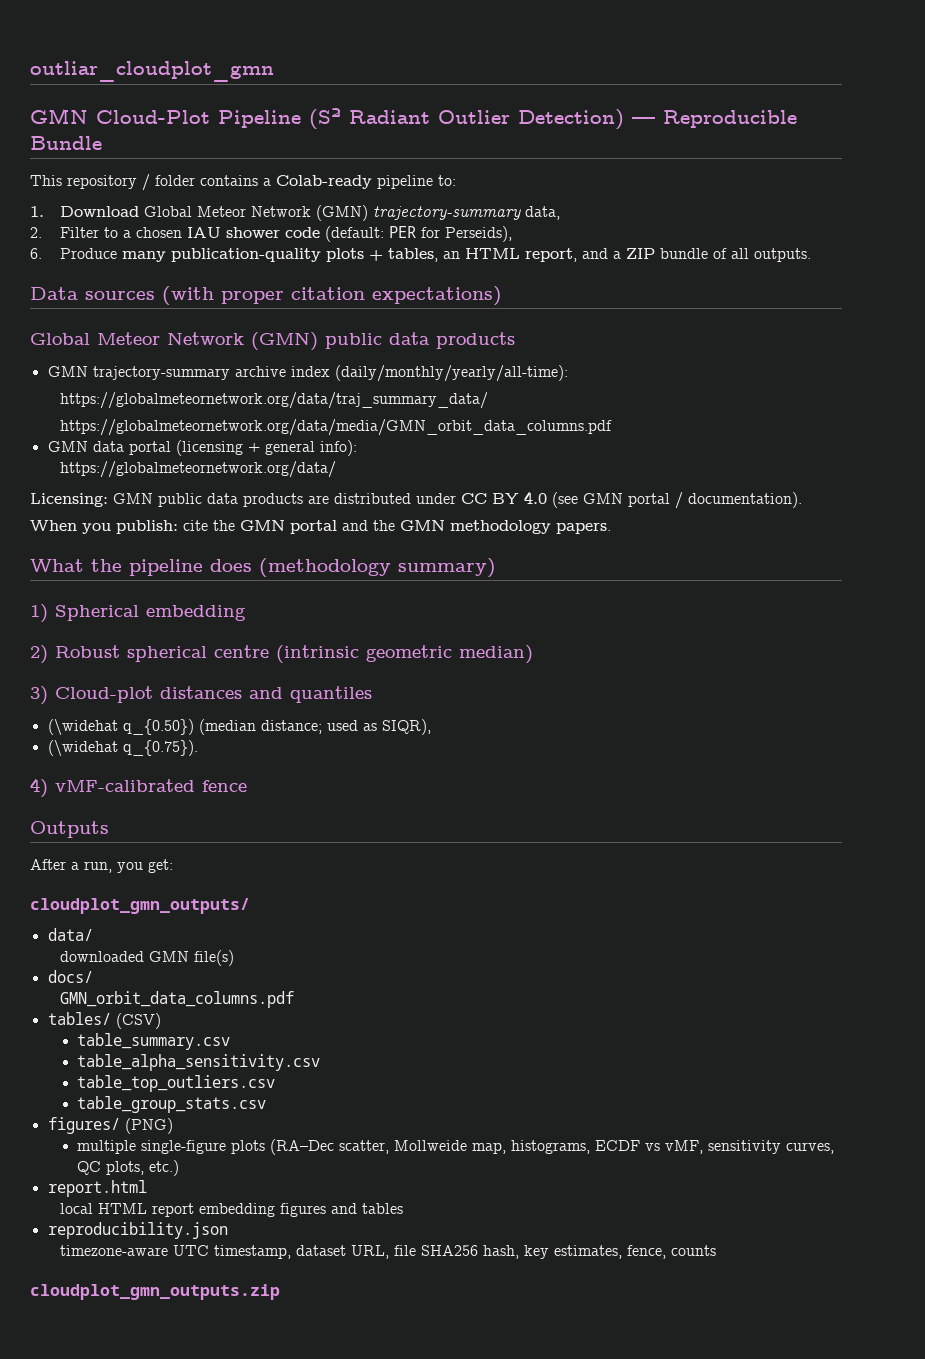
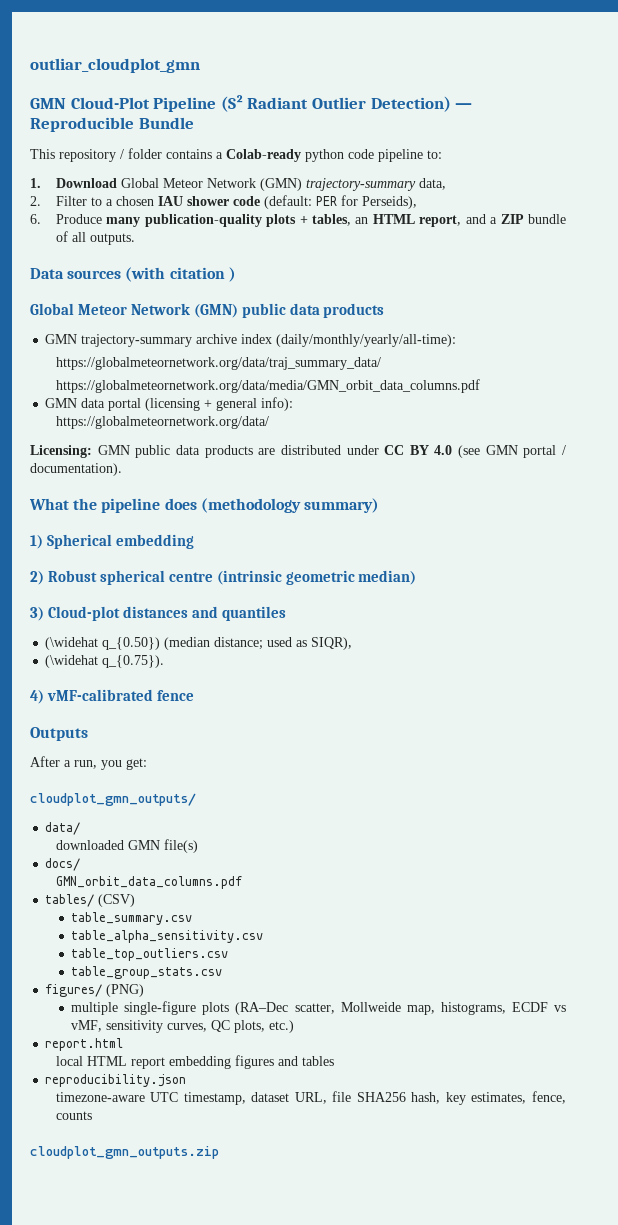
- This repository / folder contains a Colab-ready pipeline to:
+ This repository / folder contains a Colab-ready python code pipeline to:
- Data sources (with proper citation expectations)
+ Data sources (with citation )
- When you publish: cite the GMN portal and the GMN methodology papers.

